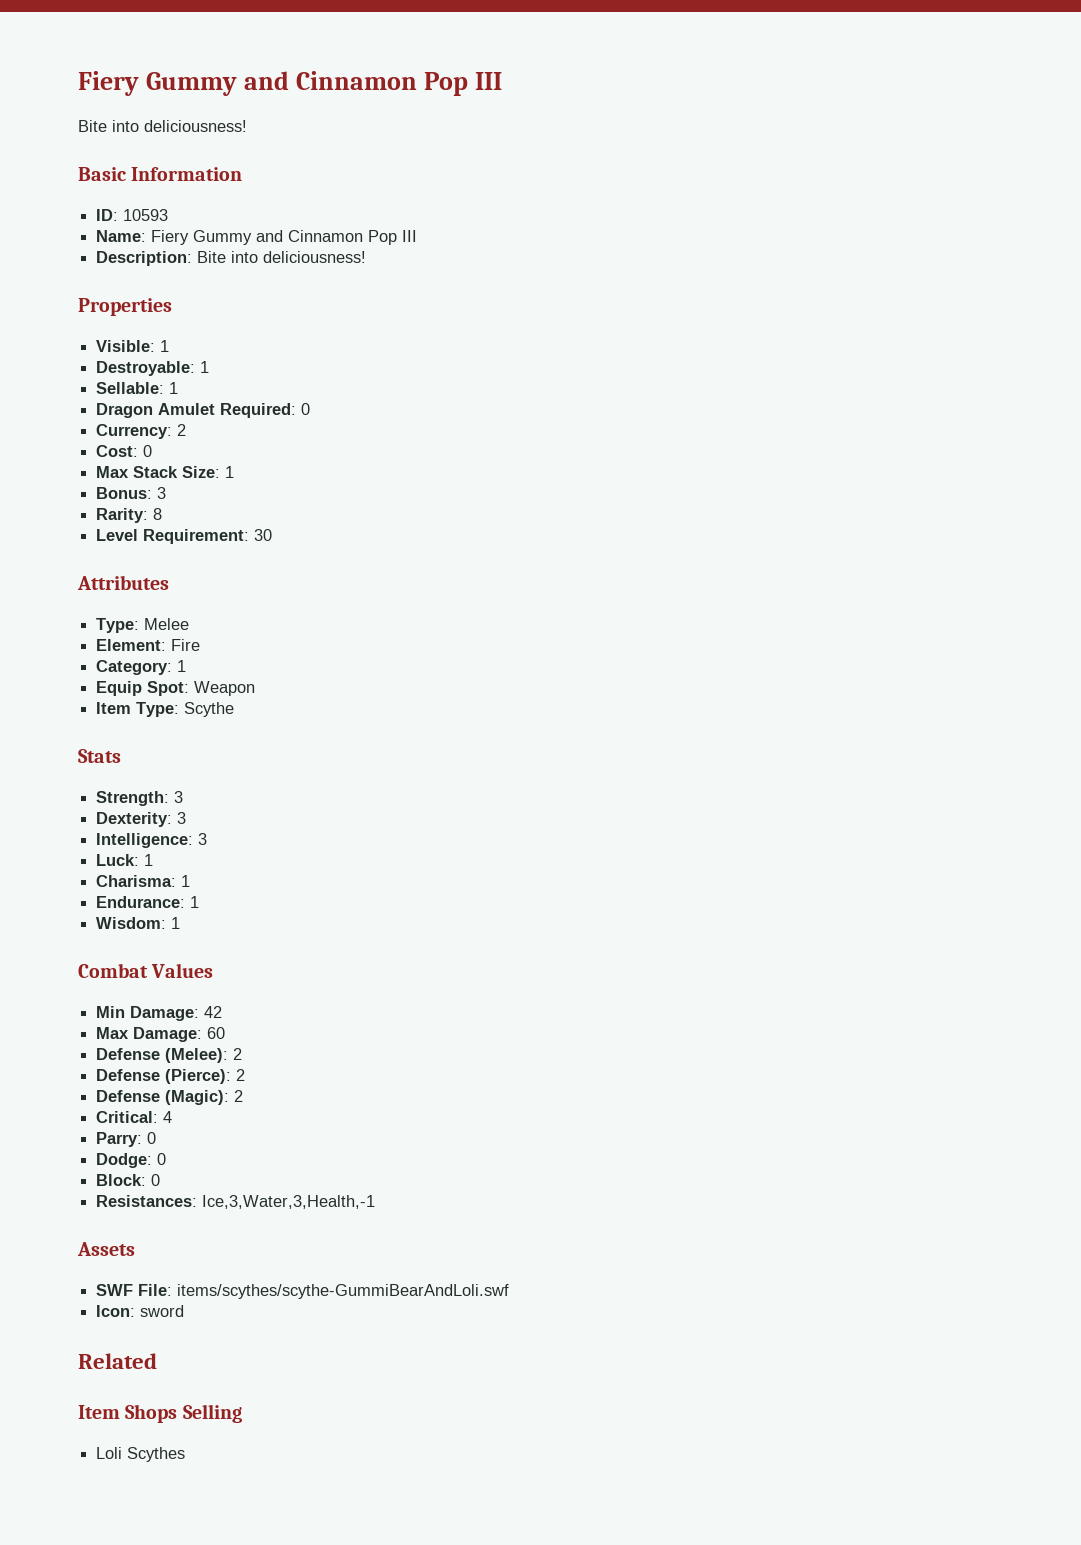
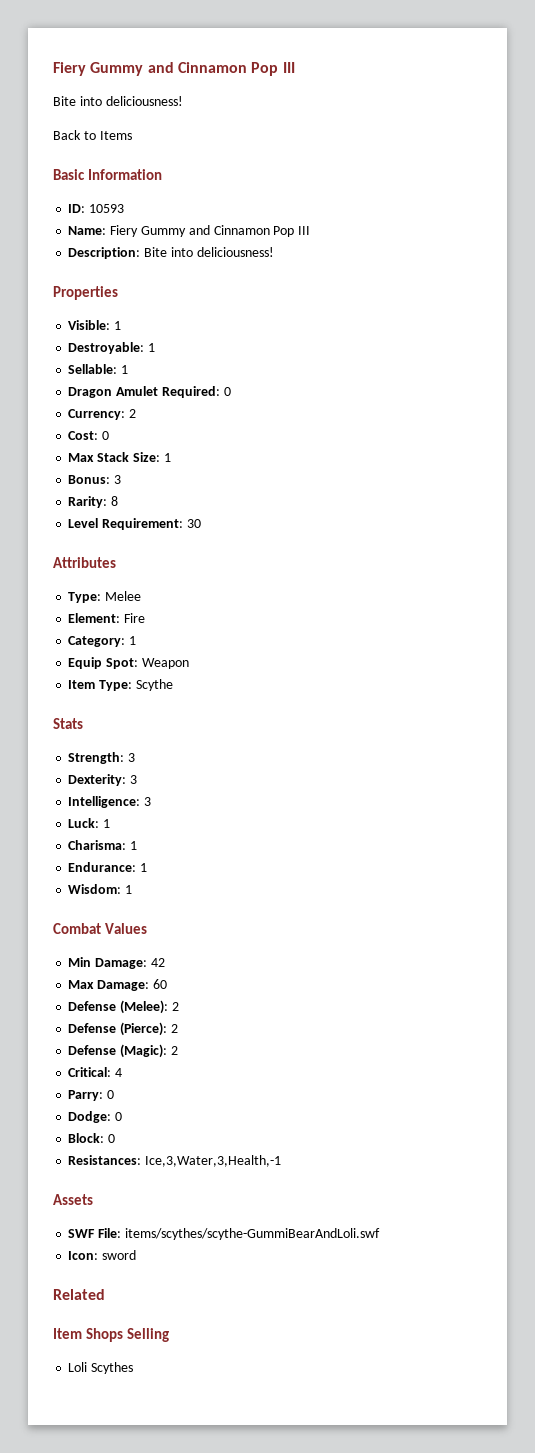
+ Back to Items

